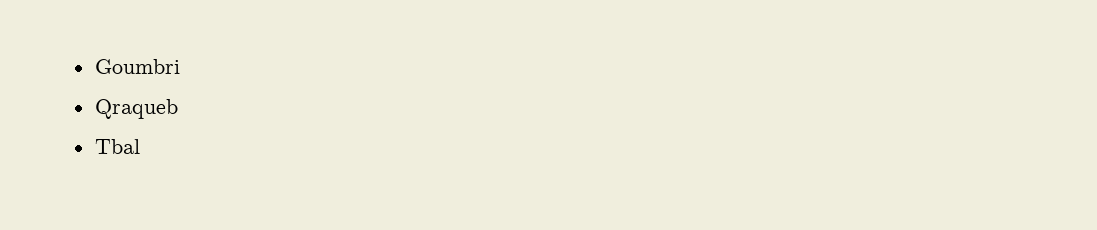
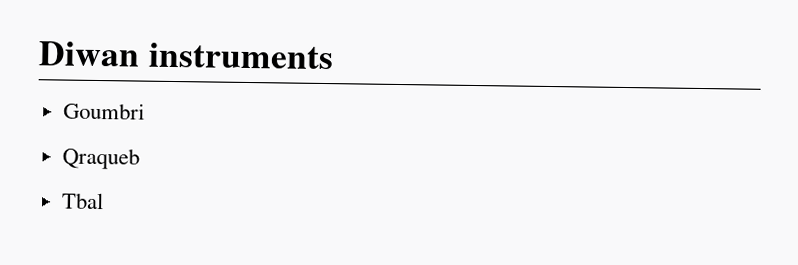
+ Diwan instruments

